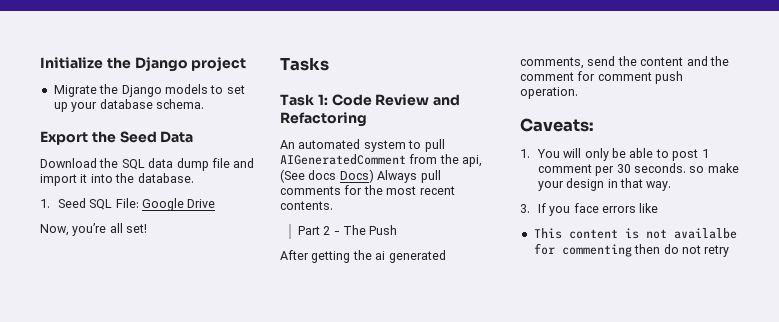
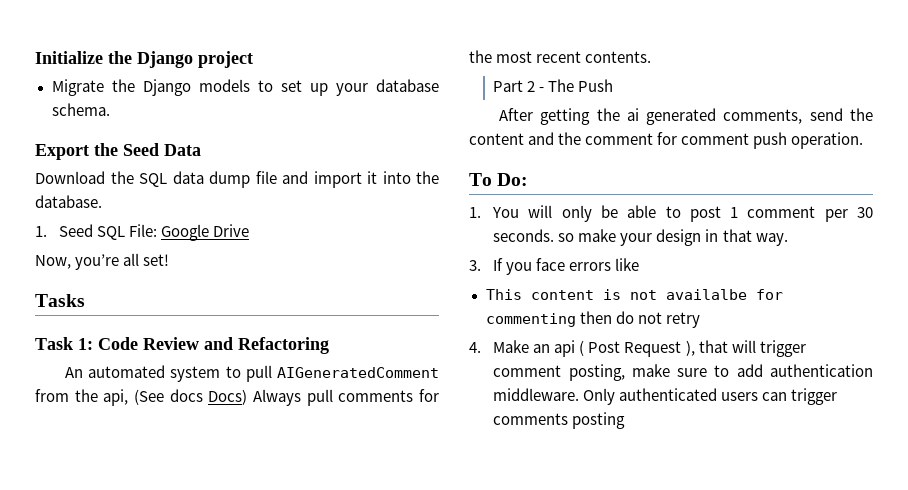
- Caveats:
+ To Do:
+ 4. Make an api ( Post Request ), that will trigger comment posting, make sure to add authentication middleware. Only authenticated users can trigger comments posting

